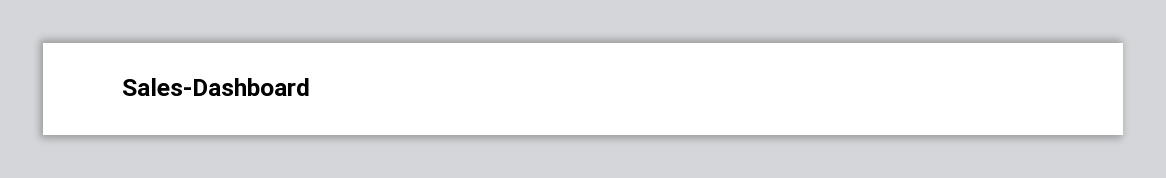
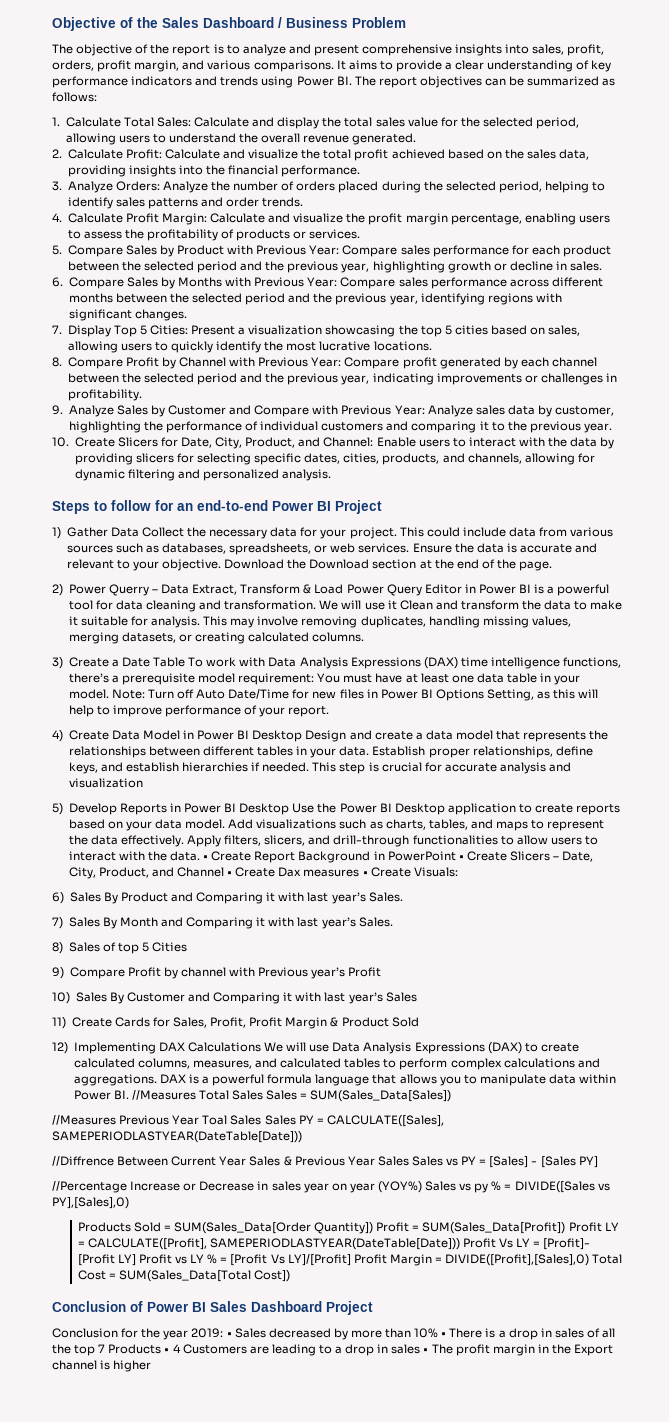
- Sales-Dashboard
+ Objective of the Sales Dashboard / Business Problem
+ The objective of the report is to analyze and present comprehensive insights into sales, profit, orders, profit margin, and various comparisons. It aims to provide a clear understanding of key performance indicators and trends using Power BI. The report objectives can be summarized as follows:
+ 1. Calculate Total Sales: Calculate and display the total sales value for the selected period, allowing users to understand the overall revenue generated.
+ 2. Calculate Profit: Calculate and visualize the total profit achieved based on the sales data, providing insights into the financial performance.
+ 3. Analyze Orders: Analyze the number of orders placed during the selected period, helping to identify sales patterns and order trends.
+ 4. Calculate Profit Margin: Calculate and visualize the profit margin percentage, enabling users to assess the profitability of products or services.
+ 5. Compare Sales by Product with Previous Year: Compare sales performance for each product between the selected period and the previous year, highlighting growth or decline in sales.
+ 6. Compare Sales by Months with Previous Year: Compare sales performance across different months between the selected period and the previous year, identifying regions with significant changes.
+ 7. Display Top 5 Cities: Present a visualization showcasing the top 5 cities based on sales, allowing users to quickly identify the most lucrative locations.
+ 8. Compare Profit by Channel with Previous Year: Compare profit generated by each channel between the selected period and the previous year, indicating improvements or challenges in profitability.
+ 9. Analyze Sales by Customer and Compare with Previous Year: Analyze sales data by customer, highlighting the performance of individual customers and comparing it to the previous year.
+ 10. Create Slicers for Date, City, Product, and Channel: Enable users to interact with the data by providing slicers for selecting specific dates, cities, products, and channels, allowing for dynamic filtering and personalized analysis.
+ Steps to follow for an end-to-end Power BI Project
+ 1) Gather Data Collect the necessary data for your project. This could include data from various sources such as databases, spreadsheets, or web services. Ensure the data is accurate and relevant to your objective. Download the Download section at the end of the page.
+ 2) Power Querry – Data Extract, Transform & Load Power Query Editor in Power BI is a powerful tool for data cleaning and transformation. We will use it Clean and transform the data to make it suitable for analysis. This may involve removing duplicates, handling missing values, merging datasets, or creating calculated columns.
+ 3) Create a Date Table To work with Data Analysis Expressions (DAX) time intelligence functions, there’s a prerequisite model requirement: You must have at least one data table in your model. Note: Turn off Auto Date/Time for new files in Power BI Options Setting, as this will help to improve performance of your report.
+ 4) Create Data Model in Power BI Desktop Design and create a data model that represents the relationships between different tables in your data. Establish proper relationships, define keys, and establish hierarchies if needed. This step is crucial for accurate analysis and visualization
+ 5) Develop Reports in Power BI Desktop Use the Power BI Desktop application to create reports based on your data model. Add visualizations such as charts, tables, and maps to represent the data effectively. Apply filters, slicers, and drill-through functionalities to allow users to interact with the data. • Create Report Background in PowerPoint • Create Slicers – Date, City, Product, and Channel • Create Dax measures • Create Visuals:
+ 6) Sales By Product and Comparing it with last year’s Sales.
+ 7) Sales By Month and Comparing it with last year’s Sales.
+ 8) Sales of top 5 Cities
+ 9) Compare Profit by channel with Previous year’s Profit
+ 10) Sales By Customer and Comparing it with last year’s Sales
+ 11) Create Cards for Sales, Profit, Profit Margin & Product Sold
+ 12) Implementing DAX Calculations We will use Data Analysis Expressions (DAX) to create calculated columns, measures, and calculated tables to perform complex calculations and aggregations. DAX is a powerful formula language that allows you to manipulate data within Power BI. //Measures Total Sales Sales = SUM(Sales_Data[Sales])
+ //Measures Previous Year Toal Sales Sales PY = CALCULATE([Sales], SAMEPERIODLASTYEAR(DateTable[Date]))
+ //Diffrence Between Current Year Sales & Previous Year Sales Sales vs PY = [Sales] - [Sales PY]
+ //Percentage Increase or Decrease in sales year on year (YOY%) Sales vs py % = DIVIDE([Sales vs PY],[Sales],0)
+ Products Sold = SUM(Sales_Data[Order Quantity]) Profit = SUM(Sales_Data[Profit]) Profit LY = CALCULATE([Profit], SAMEPERIODLASTYEAR(DateTable[Date])) Profit Vs LY = [Profit]- [Profit LY] Profit vs LY % = [Profit Vs LY]/[Profit] Profit Margin = DIVIDE([Profit],[Sales],0) Total Cost = SUM(Sales_Data[Total Cost])
+ Conclusion of Power BI Sales Dashboard Project
+ Conclusion for the year 2019: • Sales decreased by more than 10% • There is a drop in sales of all the top 7 Products • 4 Customers are leading to a drop in sales • The profit margin in the Export channel is higher

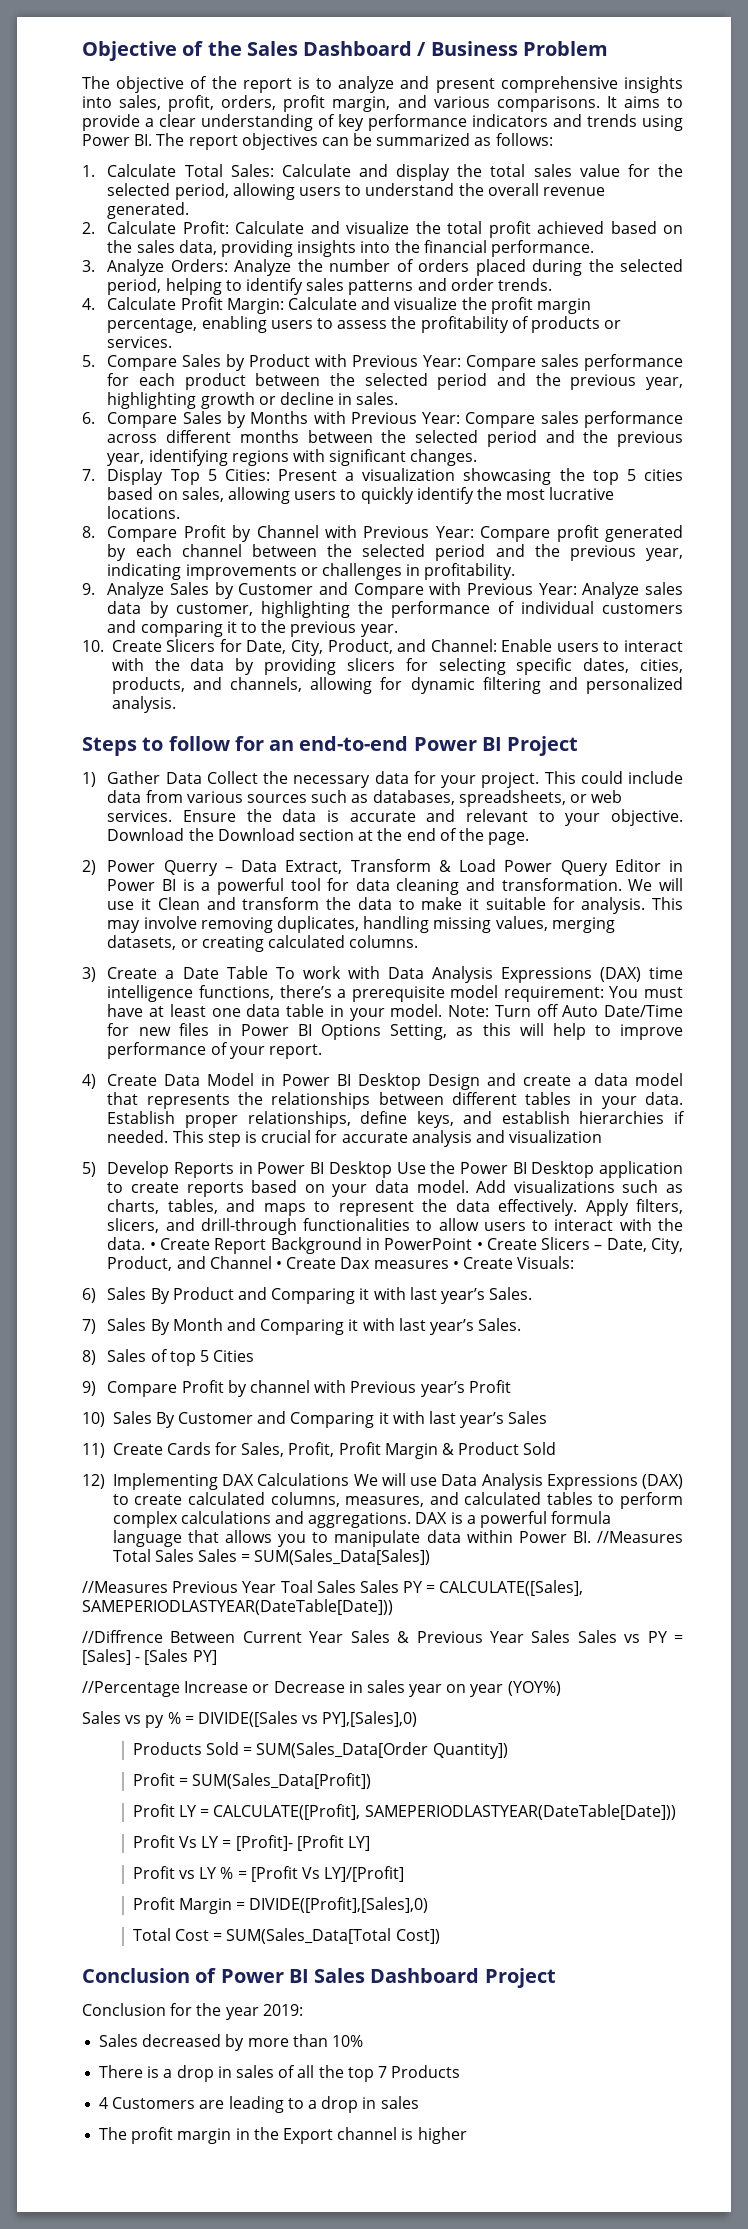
- //Percentage Increase or Decrease in sales year on year (YOY%) Sales vs py % = DIVIDE([Sales vs PY],[Sales],0)
+ //Percentage Increase or Decrease in sales year on year (YOY%)
+ Sales vs py % = DIVIDE([Sales vs PY],[Sales],0)
- Products Sold = SUM(Sales_Data[Order Quantity]) Profit = SUM(Sales_Data[Profit]) Profit LY = CALCULATE([Profit], SAMEPERIODLASTYEAR(DateTable[Date])) Profit Vs LY = [Profit]- [Profit LY] Profit vs LY % = [Profit Vs LY]/[Profit] Profit Margin = DIVIDE([Profit],[Sales],0) Total Cost = SUM(Sales_Data[Total Cost])
+ Products Sold = SUM(Sales_Data[Order Quantity])
+ Profit = SUM(Sales_Data[Profit])
+ Profit LY = CALCULATE([Profit], SAMEPERIODLASTYEAR(DateTable[Date]))
+ Profit Vs LY = [Profit]- [Profit LY]
+ Profit vs LY % = [Profit Vs LY]/[Profit]
+ Profit Margin = DIVIDE([Profit],[Sales],0)
+ Total Cost = SUM(Sales_Data[Total Cost])
- Conclusion for the year 2019: • Sales decreased by more than 10% • There is a drop in sales of all the top 7 Products • 4 Customers are leading to a drop in sales • The profit margin in the Export channel is higher
+ Conclusion for the year 2019:
+ Sales decreased by more than 10%
+ There is a drop in sales of all the top 7 Products
+ 4 Customers are leading to a drop in sales
+ The profit margin in the Export channel is higher

